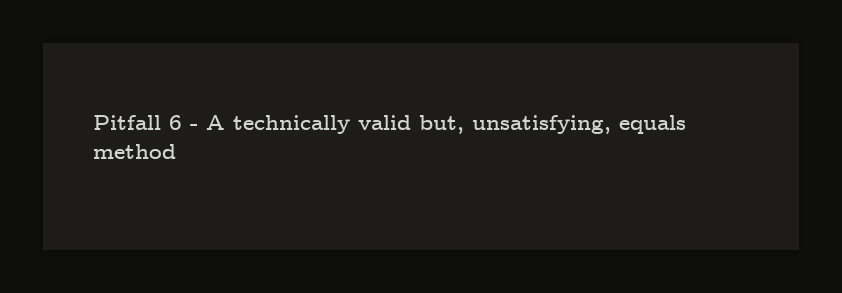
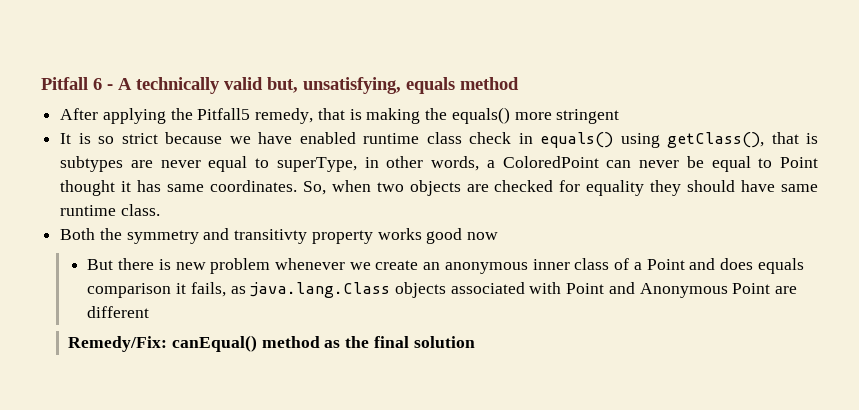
+ After applying the Pitfall5 remedy, that is making the equals() more stringent
+ It is so strict because we have enabled runtime class check in equals() using getClass(), that is subtypes are never equal to superType, in other words, a ColoredPoint can never be equal to Point thought it has same coordinates. So, when two objects are checked for equality they should have same runtime class.
+ Both the symmetry and transitivty property works good now
+ But there is new problem whenever we create an anonymous inner class of a Point and does equals comparison it fails, as java.lang.Class objects associated with Point and Anonymous Point are different
+ Remedy/Fix: canEqual() method as the final solution

